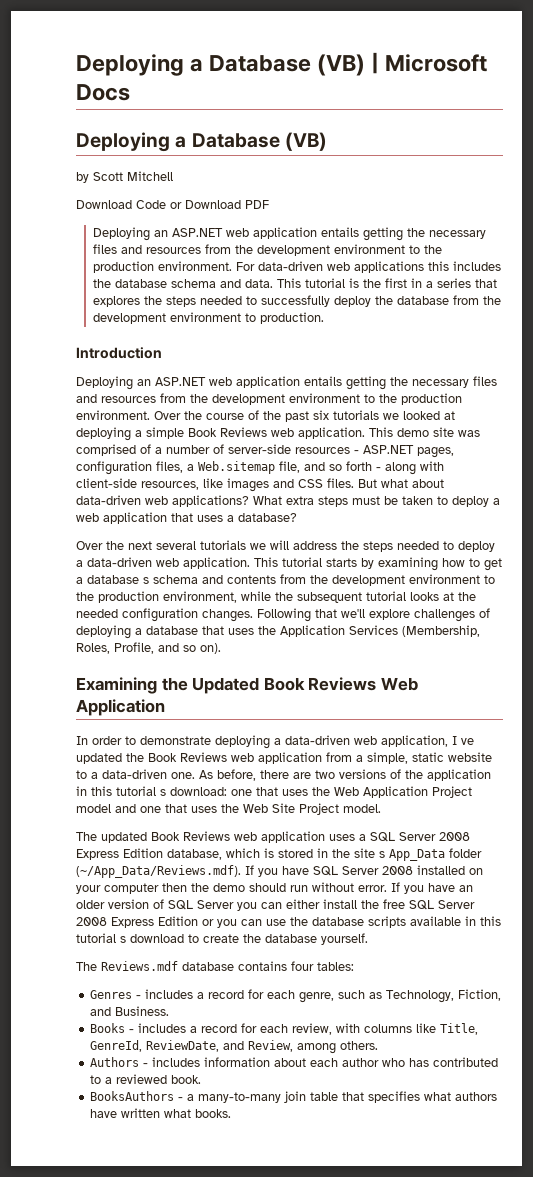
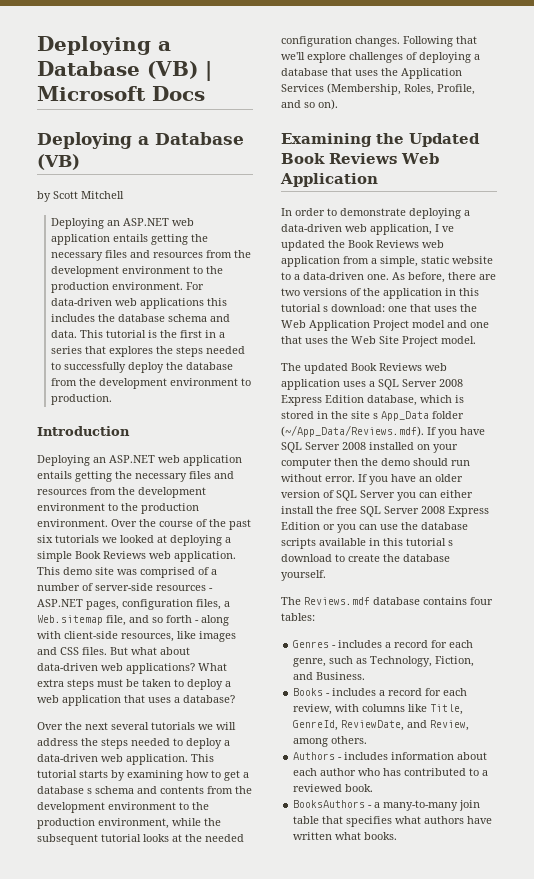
- Download Code or Download PDF

